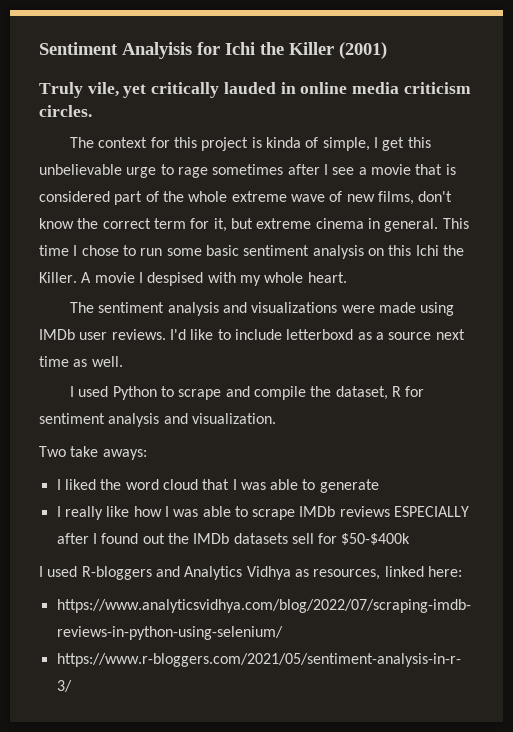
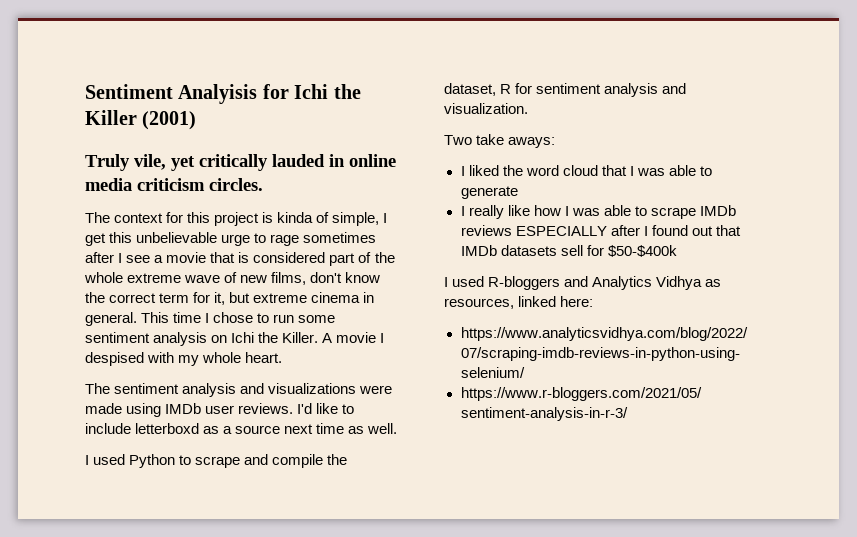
- This time I chose to run some basic sentiment analysis on this Ichi the Killer.
+ This time I chose to run some sentiment analysis on Ichi the Killer.
- I really like how I was able to scrape IMDb reviews ESPECIALLY after I found out the IMDb datasets sell for $50-$400k
+ I really like how I was able to scrape IMDb reviews ESPECIALLY after I found out that IMDb datasets sell for $50-$400k

